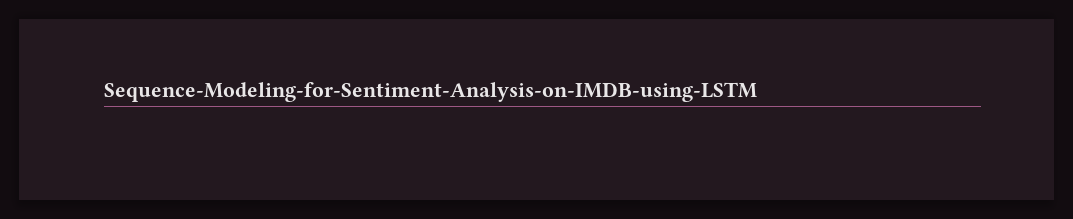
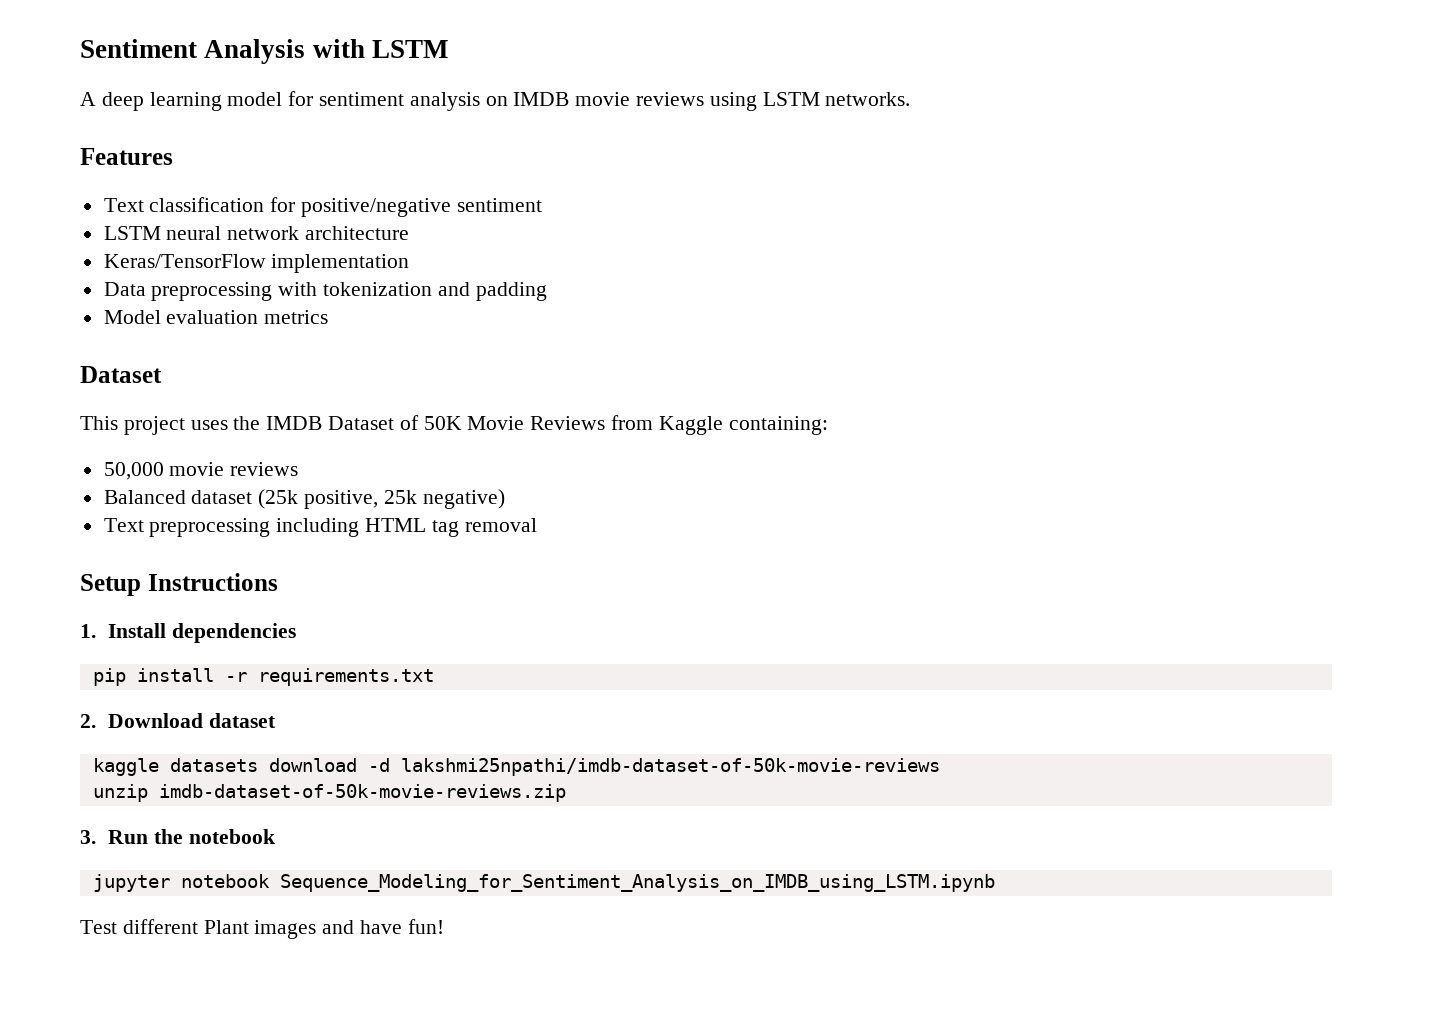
- Sequence-Modeling-for-Sentiment-Analysis-on-IMDB-using-LSTM
+ Sentiment Analysis with LSTM
+ A deep learning model for sentiment analysis on IMDB movie reviews using LSTM networks.
+ Features
+ Text classification for positive/negative sentiment
+ LSTM neural network architecture
+ Keras/TensorFlow implementation
+ Data preprocessing with tokenization and padding
+ Model evaluation metrics
+ Dataset
+ This project uses the IMDB Dataset of 50K Movie Reviews from Kaggle containing:
+ 50,000 movie reviews
+ Balanced dataset (25k positive, 25k negative)
+ Text preprocessing including HTML tag removal
+ Setup Instructions
+ 1. Install dependencies
+ pip install -r requirements.txt
+ 2. Download dataset
+ kaggle datasets download -d lakshmi25npathi/imdb-dataset-of-50k-movie-reviews
+ unzip imdb-dataset-of-50k-movie-reviews.zip
+ 3. Run the notebook
+ jupyter notebook Sequence_Modeling_for_Sentiment_Analysis_on_IMDB_using_LSTM.ipynb
+ Test different Plant images and have fun!

